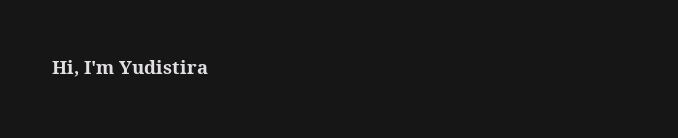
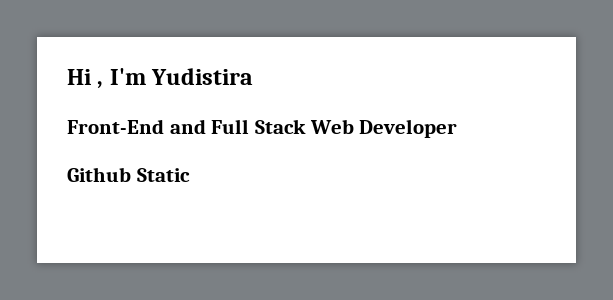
- Hi, I'm Yudistira
+ Hi , I'm Yudistira
+ Front-End and Full Stack Web Developer
+ Github Static

